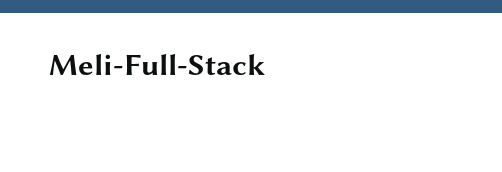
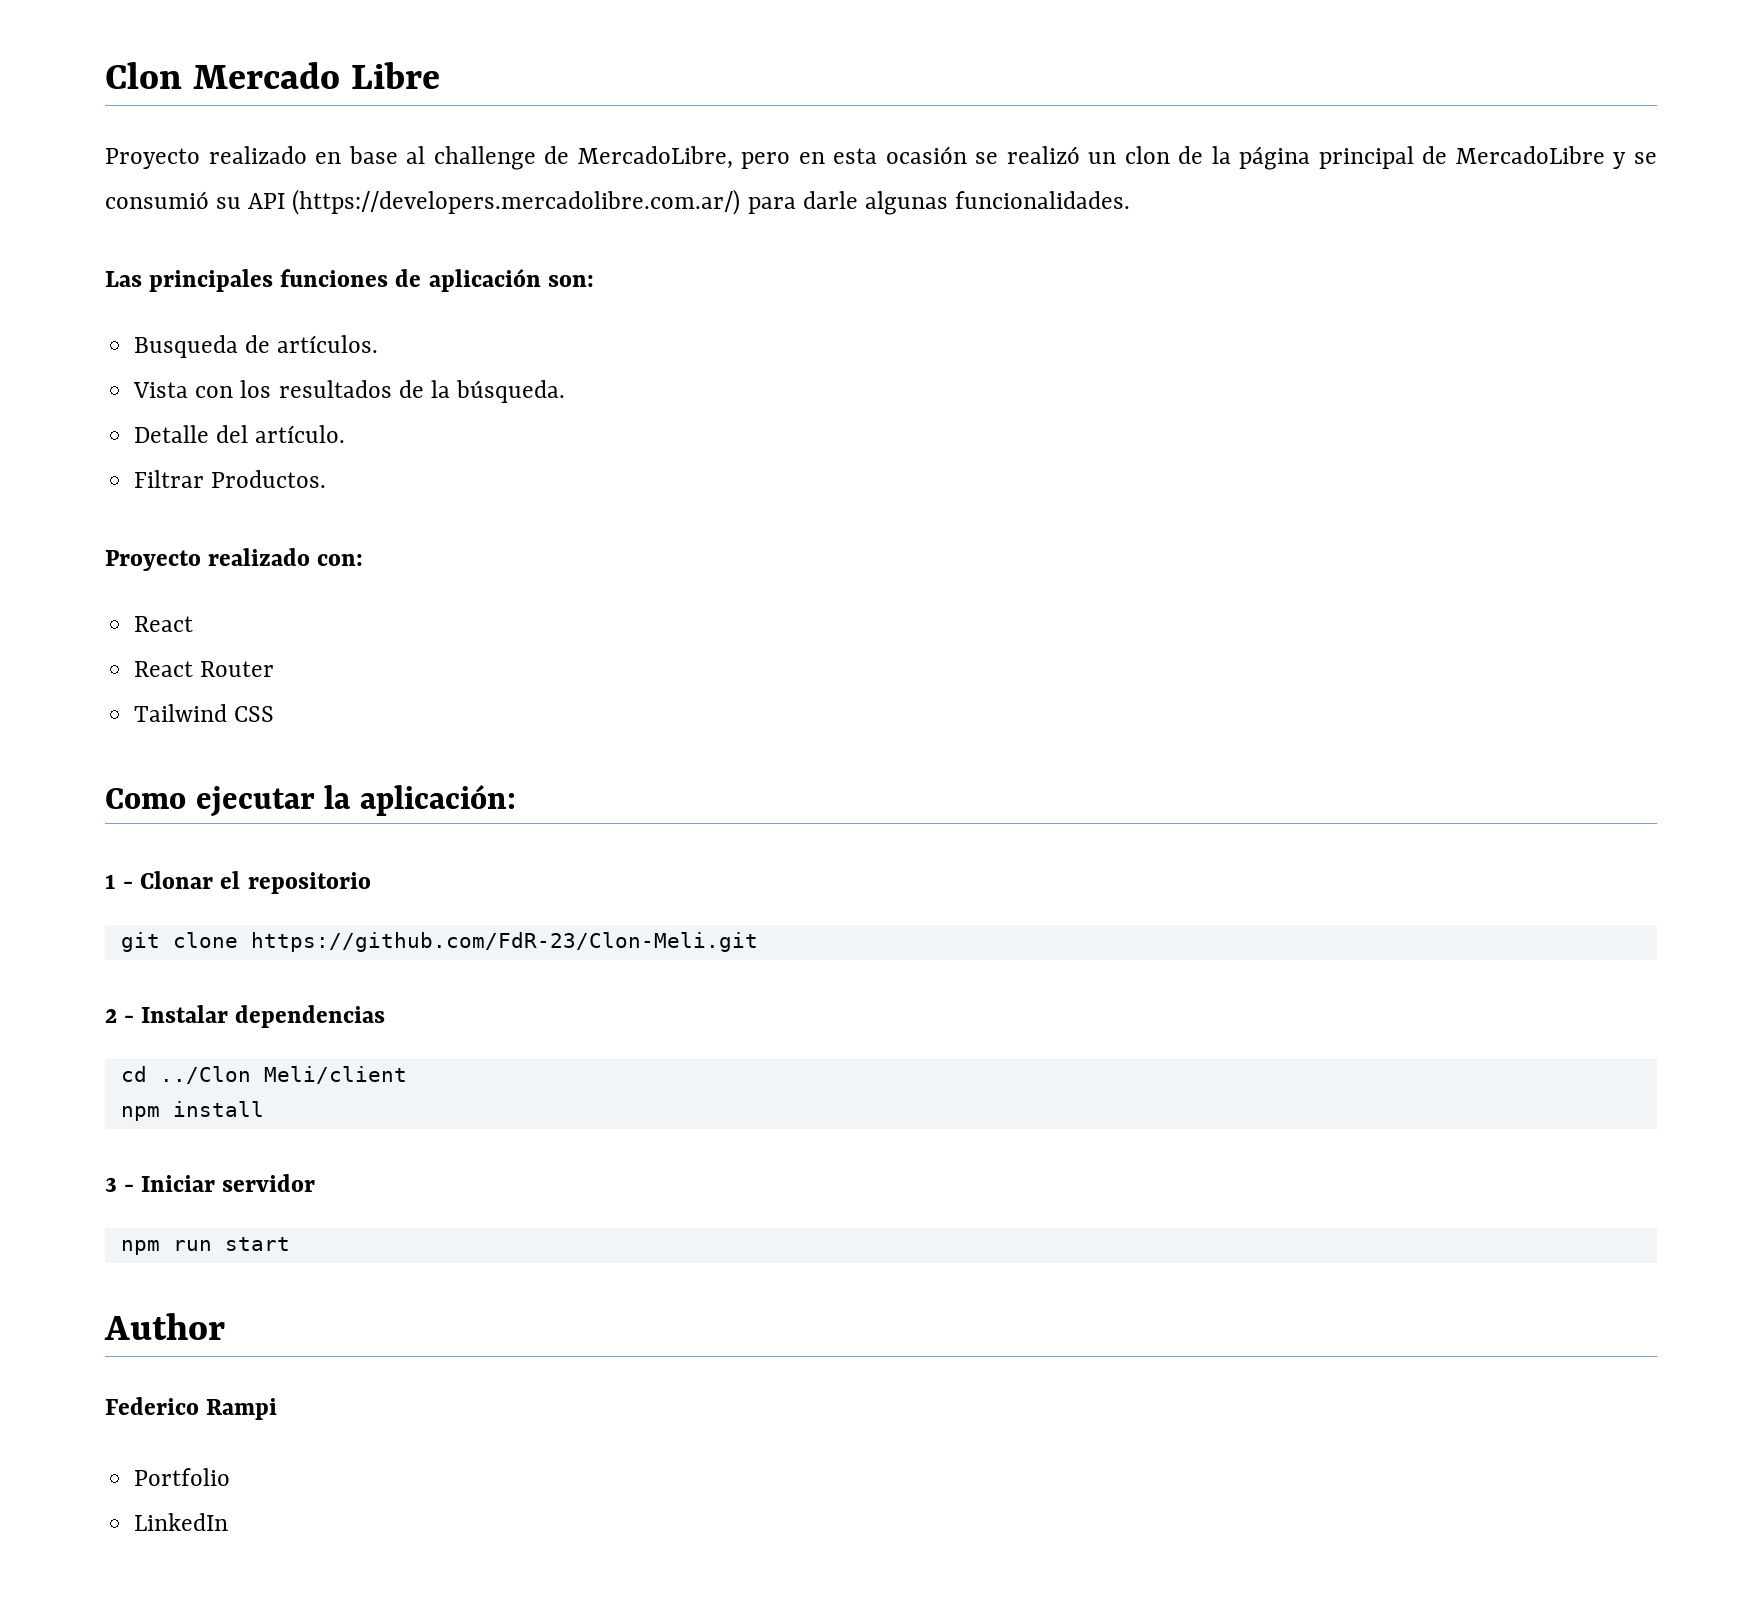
- Meli-Full-Stack
+ Clon Mercado Libre
+ Proyecto realizado en base al challenge de MercadoLibre, pero en esta ocasión se realizó un clon de la página principal de MercadoLibre y se consumió su API (https://developers.mercadolibre.com.ar/) para darle algunas funcionalidades.
+ Las principales funciones de aplicación son:
+ Busqueda de artículos.
+ Vista con los resultados de la búsqueda.
+ Detalle del artículo.
+ Filtrar Productos.
+ Proyecto realizado con:
+ React
+ React Router
+ Tailwind CSS
+ Como ejecutar la aplicación:
+ 1 - Clonar el repositorio
+ git clone https://github.com/FdR-23/Clon-Meli.git
+ 2 - Instalar dependencias
+ cd ../Clon Meli/client
+ npm install
+ 3 - Iniciar servidor
+ npm run start
+ Author
+ Federico Rampi
+ Portfolio
+ LinkedIn

